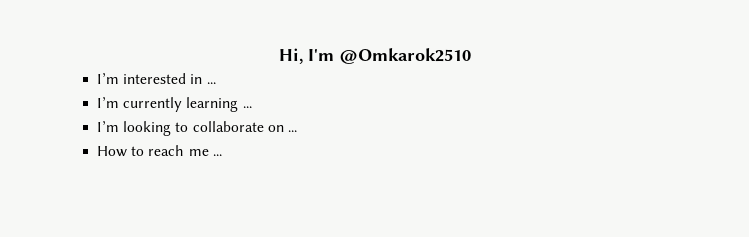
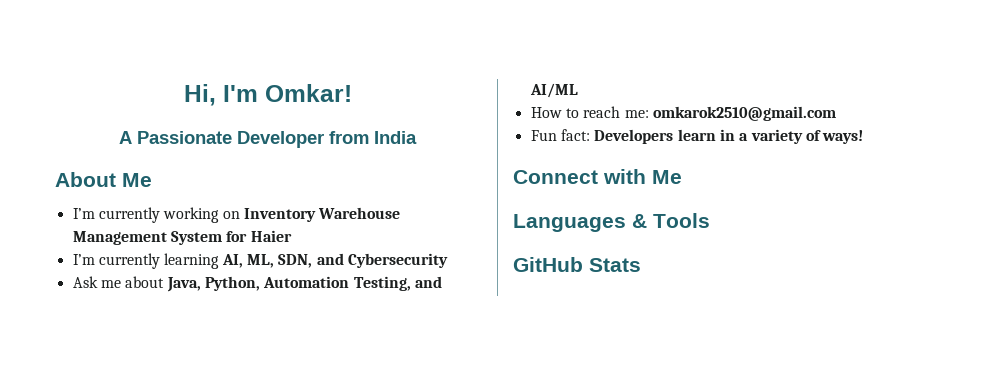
- Hi, I'm @Omkarok2510
- I’m interested in ...
- I’m currently learning ...
- I’m looking to collaborate on ...
- How to reach me ...
+ Hi, I'm Omkar!
+ A Passionate Developer from India
+ About Me
+ I’m currently working on Inventory Warehouse Management System for Haier
+ I’m currently learning AI, ML, SDN, and Cybersecurity
+ Ask me about Java, Python, Automation Testing, and AI/ML
+ How to reach me: omkarok2510@gmail.com
+ Fun fact: Developers learn in a variety of ways!
+ Connect with Me
+ Languages & Tools
+ GitHub Stats

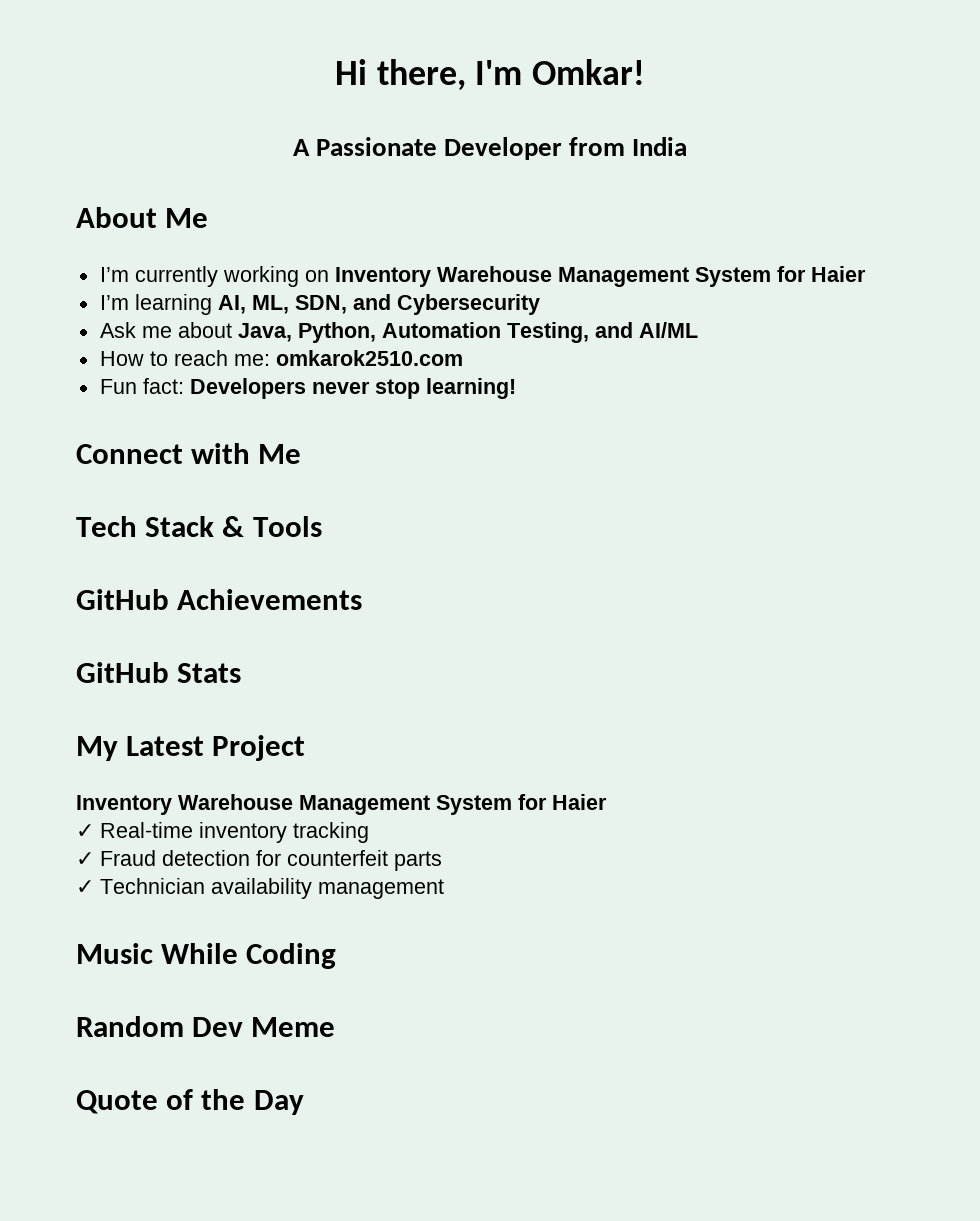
- Hi, I'm Omkar!
+ Hi there, I'm Omkar!
- I’m currently learning AI, ML, SDN, and Cybersecurity
+ I’m learning AI, ML, SDN, and Cybersecurity
- How to reach me: omkarok2510@gmail.com
+ How to reach me: omkarok2510.com
- Fun fact: Developers learn in a variety of ways!
+ Fun fact: Developers never stop learning!
- Languages & Tools
+ Tech Stack & Tools
+ GitHub Achievements
+ My Latest Project
+ Inventory Warehouse Management System for Haier
+ ✓ Real-time inventory tracking
+ ✓ Fraud detection for counterfeit parts
+ ✓ Technician availability management
+ Music While Coding
+ Random Dev Meme
+ Quote of the Day

